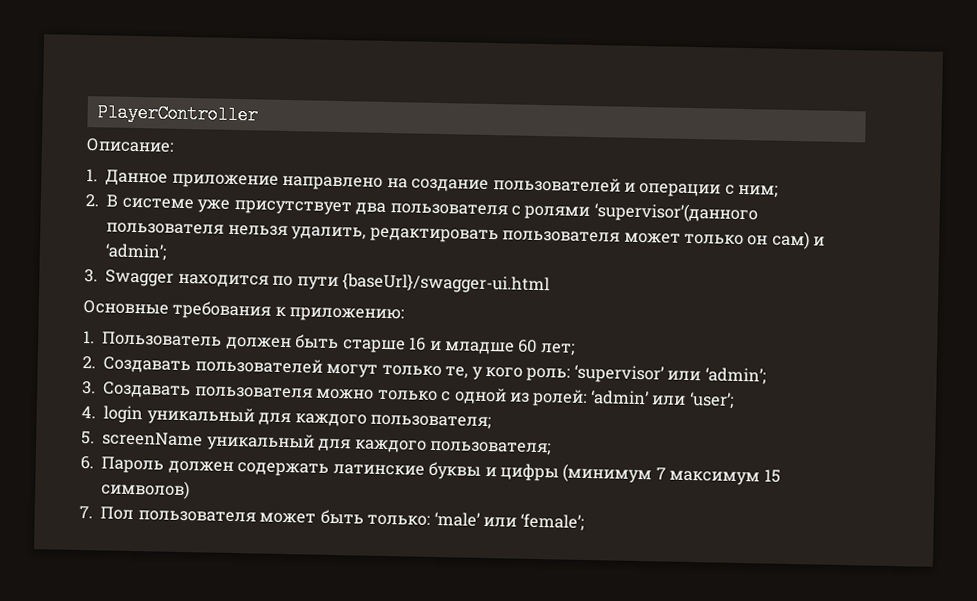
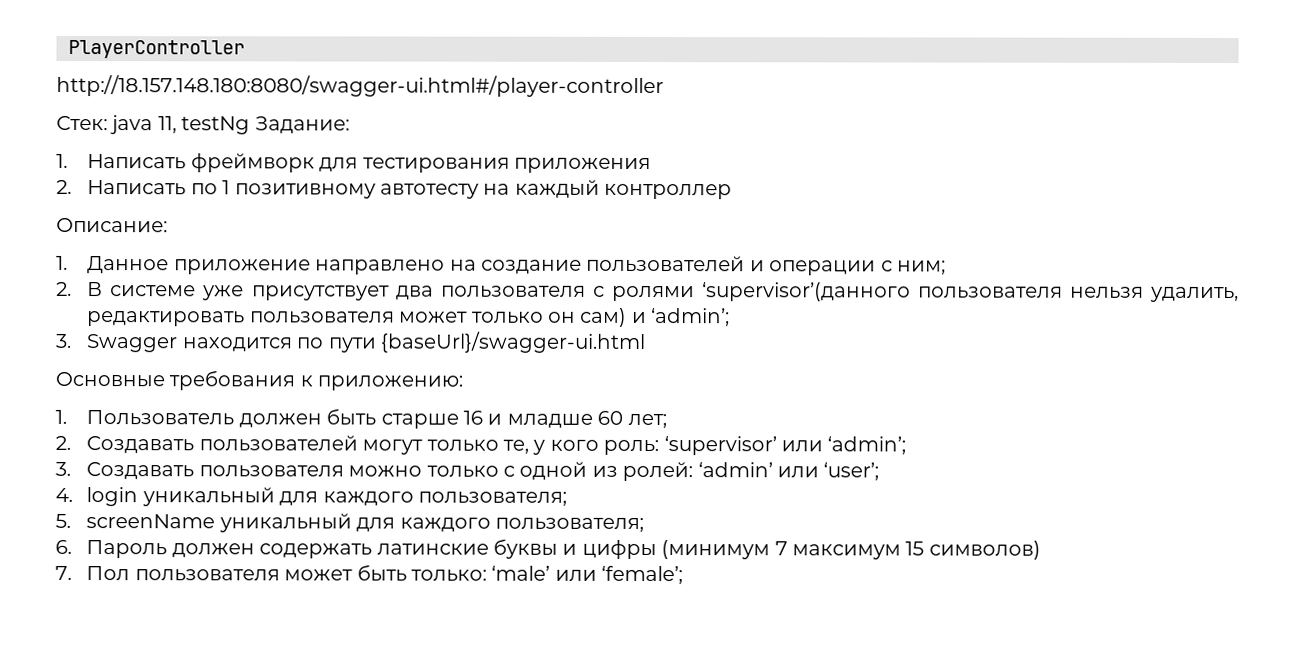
+ http://18.157.148.180:8080/swagger-ui.html#/player-controller
+ Стек: java 11, testNg Задание:
+ 1. Написать фреймворк для тестирования приложения
+ 2. Написать по 1 позитивному автотесту на каждый контроллер

